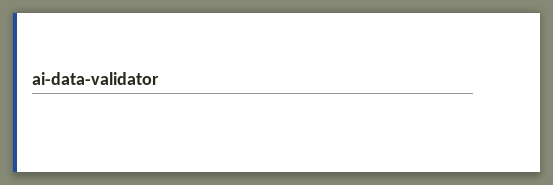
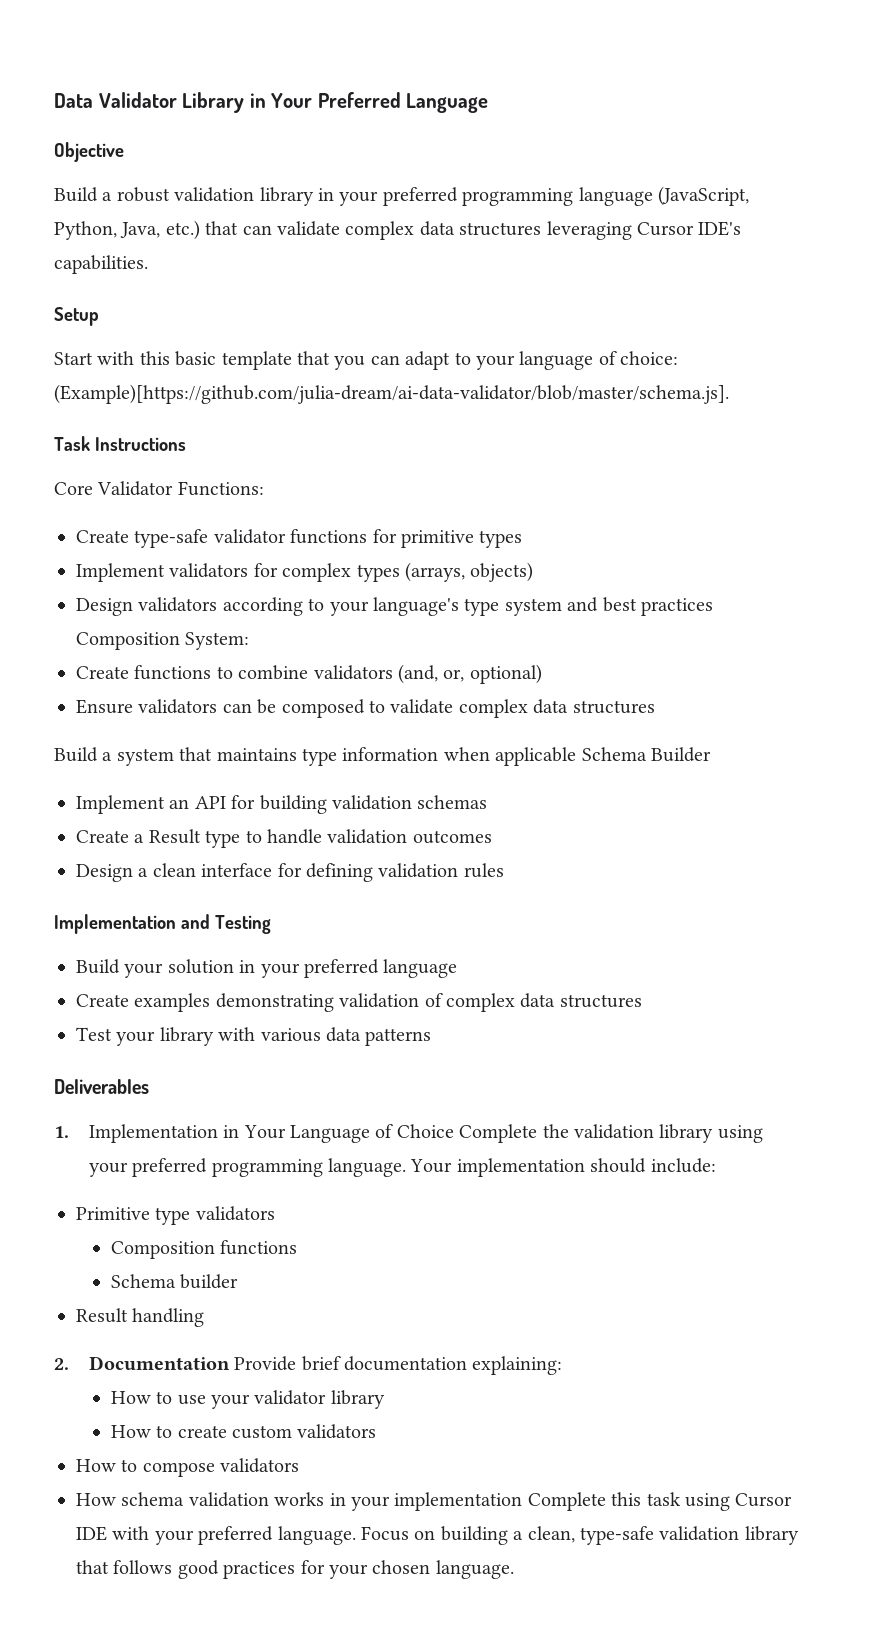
- ai-data-validator
+ Data Validator Library in Your Preferred Language
+ Objective
+ Build a robust validation library in your preferred programming language (JavaScript, Python, Java, etc.) that can validate complex data structures leveraging Cursor IDE's capabilities.
+ Setup
+ Start with this basic template that you can adapt to your language of choice: (Example)[https://github.com/julia-dream/ai-data-validator/blob/master/schema.js].
+ Task Instructions
+ Core Validator Functions:
+ Create type-safe validator functions for primitive types
+ Implement validators for complex types (arrays, objects)
+ Design validators according to your language's type system and best practices Composition System:
+ Create functions to combine validators (and, or, optional)
+ Ensure validators can be composed to validate complex data structures
+ Build a system that maintains type information when applicable Schema Builder
+ Implement an API for building validation schemas
+ Create a Result type to handle validation outcomes
+ Design a clean interface for defining validation rules
+ Implementation and Testing
+ Build your solution in your preferred language
+ Create examples demonstrating validation of complex data structures
+ Test your library with various data patterns
+ Deliverables
+ 1. Implementation in Your Language of Choice Complete the validation library using your preferred programming language. Your implementation should include:
+ Primitive type validators
+ Composition functions
+ Schema builder
+ Result handling
+ 2. Documentation Provide brief documentation explaining:
+ How to use your validator library
+ How to create custom validators
+ How to compose validators
+ How schema validation works in your implementation Complete this task using Cursor IDE with your preferred language. Focus on building a clean, type-safe validation library that follows good practices for your chosen language.

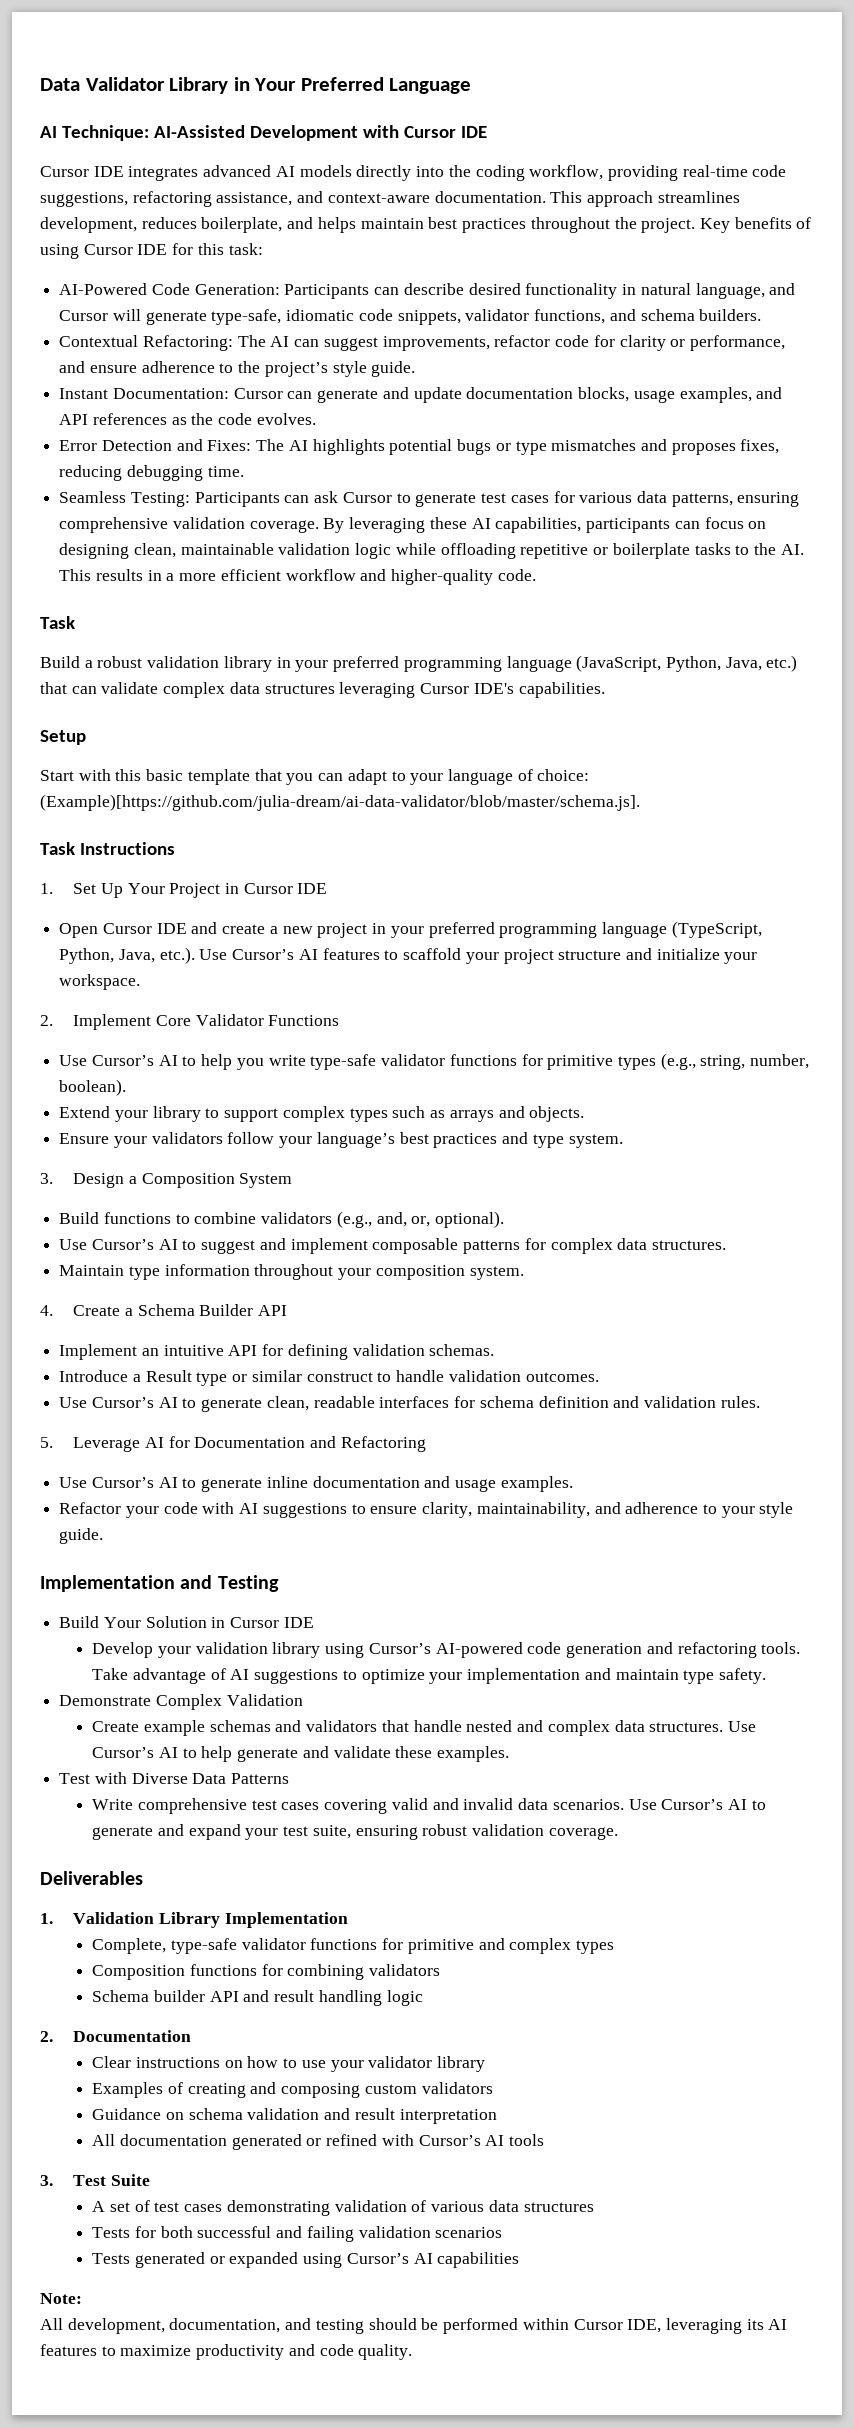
- Objective
+ AI Technique: AI-Assisted Development with Cursor IDE
+ Cursor IDE integrates advanced AI models directly into the coding workflow, providing real-time code suggestions, refactoring assistance, and context-aware documentation. This approach streamlines development, reduces boilerplate, and helps maintain best practices throughout the project. Key benefits of using Cursor IDE for this task:
+ AI-Powered Code Generation: Participants can describe desired functionality in natural language, and Cursor will generate type-safe, idiomatic code snippets, validator functions, and schema builders.
+ Contextual Refactoring: The AI can suggest improvements, refactor code for clarity or performance, and ensure adherence to the project’s style guide.
+ Instant Documentation: Cursor can generate and update documentation blocks, usage examples, and API references as the code evolves.
+ Error Detection and Fixes: The AI highlights potential bugs or type mismatches and proposes fixes, reducing debugging time.
+ Seamless Testing: Participants can ask Cursor to generate test cases for various data patterns, ensuring comprehensive validation coverage. By leveraging these AI capabilities, participants can focus on designing clean, maintainable validation logic while offloading repetitive or boilerplate tasks to the AI. This results in a more efficient workflow and higher-quality code.
+ Task
- Core Validator Functions:
- Create type-safe validator functions for primitive types
- Implement validators for complex types (arrays, objects)
- Design validators according to your language's type system and best practices Composition System:
- Create functions to combine validators (and, or, optional)
- Ensure validators can be composed to validate complex data structures
- Build a system that maintains type information when applicable Schema Builder
+ 1. Set Up Your Project in Cursor IDE
+ Open Cursor IDE and create a new project in your preferred programming language (TypeScript, Python, Java, etc.). Use Cursor’s AI features to scaffold your project structure and initialize your workspace.
+ 2. Implement Core Validator Functions
+ Use Cursor’s AI to help you write type-safe validator functions for primitive types (e.g., string, number, boolean).
+ Extend your library to support complex types such as arrays and objects.
+ Ensure your validators follow your language’s best practices and type system.
+ 3. Design a Composition System
+ Build functions to combine validators (e.g., and, or, optional).
+ Use Cursor’s AI to suggest and implement composable patterns for complex data structures.
+ Maintain type information throughout your composition system.
+ 4. Create a Schema Builder API
- Implement an API for building validation schemas
- Create a Result type to handle validation outcomes
- Design a clean interface for defining validation rules
+ Implement an intuitive API for defining validation schemas.
+ Introduce a Result type or similar construct to handle validation outcomes.
+ Use Cursor’s AI to generate clean, readable interfaces for schema definition and validation rules.
+ 5. Leverage AI for Documentation and Refactoring
+ Use Cursor’s AI to generate inline documentation and usage examples.
+ Refactor your code with AI suggestions to ensure clarity, maintainability, and adherence to your style guide.
  Implementation and Testing
- Build your solution in your preferred language
- Create examples demonstrating validation of complex data structures
- Test your library with various data patterns
+ Build Your Solution in Cursor IDE
+ Develop your validation library using Cursor’s AI-powered code generation and refactoring tools. Take advantage of AI suggestions to optimize your implementation and maintain type safety.
+ Demonstrate Complex Validation
+ Create example schemas and validators that handle nested and complex data structures. Use Cursor’s AI to help generate and validate these examples.
+ Test with Diverse Data Patterns
+ Write comprehensive test cases covering valid and invalid data scenarios. Use Cursor’s AI to generate and expand your test suite, ensuring robust validation coverage.
- 1. Implementation in Your Language of Choice Complete the validation library using your preferred programming language. Your implementation should include:
- Primitive type validators
+ 1. Validation Library Implementation
+ Complete, type-safe validator functions for primitive and complex types
- Composition functions
+ Composition functions for combining validators
- Schema builder
- Result handling
+ Schema builder API and result handling logic
- 2. Documentation Provide brief documentation explaining:
- How to use your validator library
+ 2. Documentation
+ Clear instructions on how to use your validator library
- How to create custom validators
- How to compose validators
- How schema validation works in your implementation Complete this task using Cursor IDE with your preferred language. Focus on building a clean, type-safe validation library that follows good practices for your chosen language.
+ Examples of creating and composing custom validators
+ Guidance on schema validation and result interpretation
+ All documentation generated or refined with Cursor’s AI tools
+ 3. Test Suite
+ A set of test cases demonstrating validation of various data structures
+ Tests for both successful and failing validation scenarios
+ Tests generated or expanded using Cursor’s AI capabilities
+ Note:
+ All development, documentation, and testing should be performed within Cursor IDE, leveraging its AI features to maximize productivity and code quality.

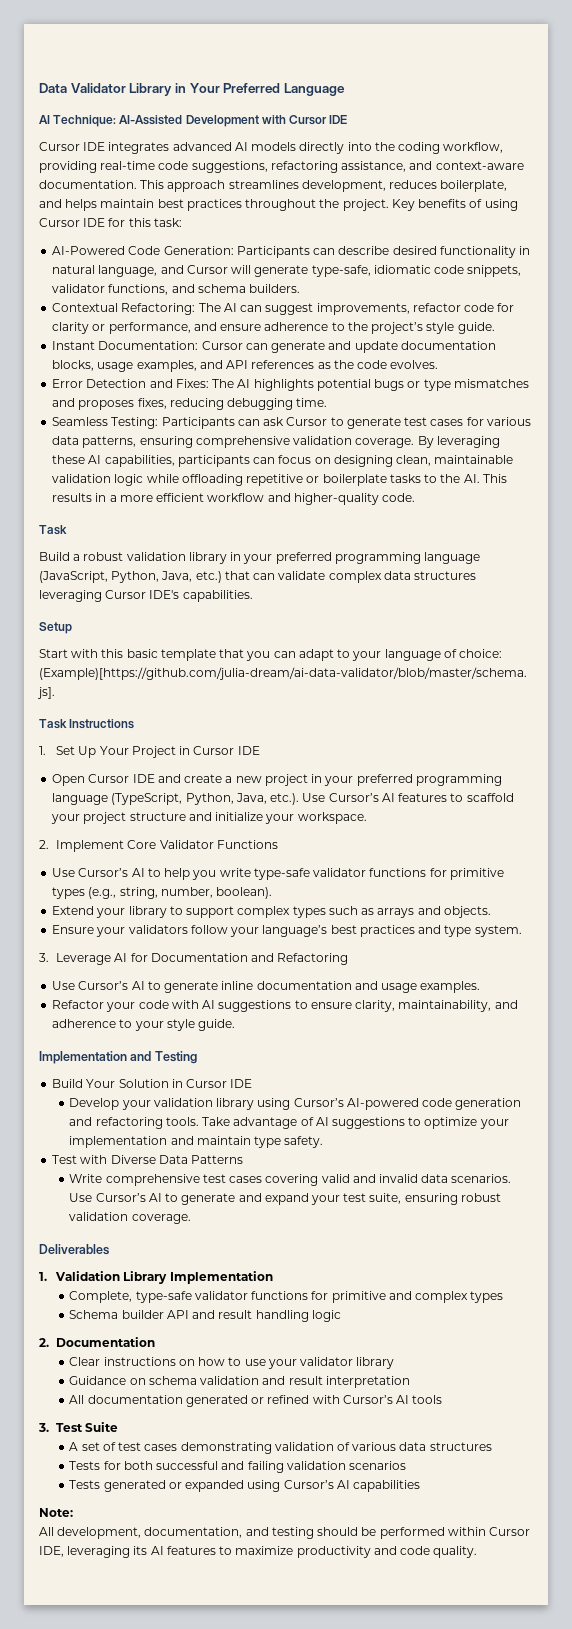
- 3. Design a Composition System
- Build functions to combine validators (e.g., and, or, optional).
- Use Cursor’s AI to suggest and implement composable patterns for complex data structures.
- Maintain type information throughout your composition system.
- 4. Create a Schema Builder API
- Implement an intuitive API for defining validation schemas.
- Introduce a Result type or similar construct to handle validation outcomes.
- Use Cursor’s AI to generate clean, readable interfaces for schema definition and validation rules.
- 5. Leverage AI for Documentation and Refactoring
+ 3. Leverage AI for Documentation and Refactoring
- Demonstrate Complex Validation
- Create example schemas and validators that handle nested and complex data structures. Use Cursor’s AI to help generate and validate these examples.
- Composition functions for combining validators
- Examples of creating and composing custom validators

